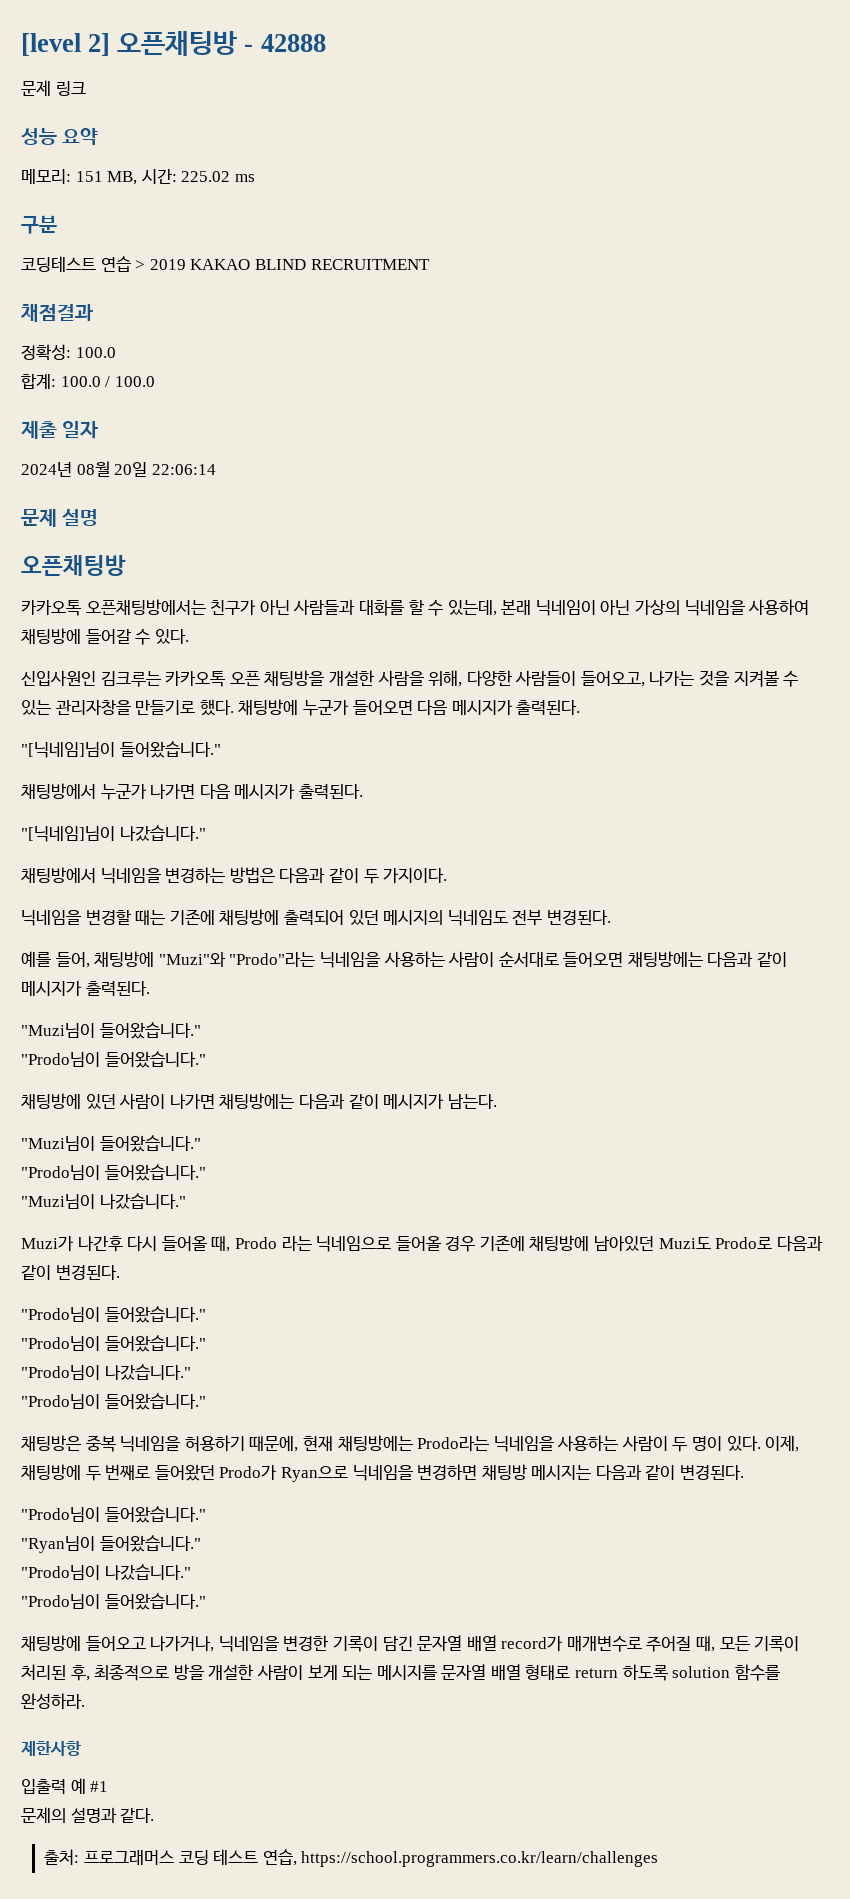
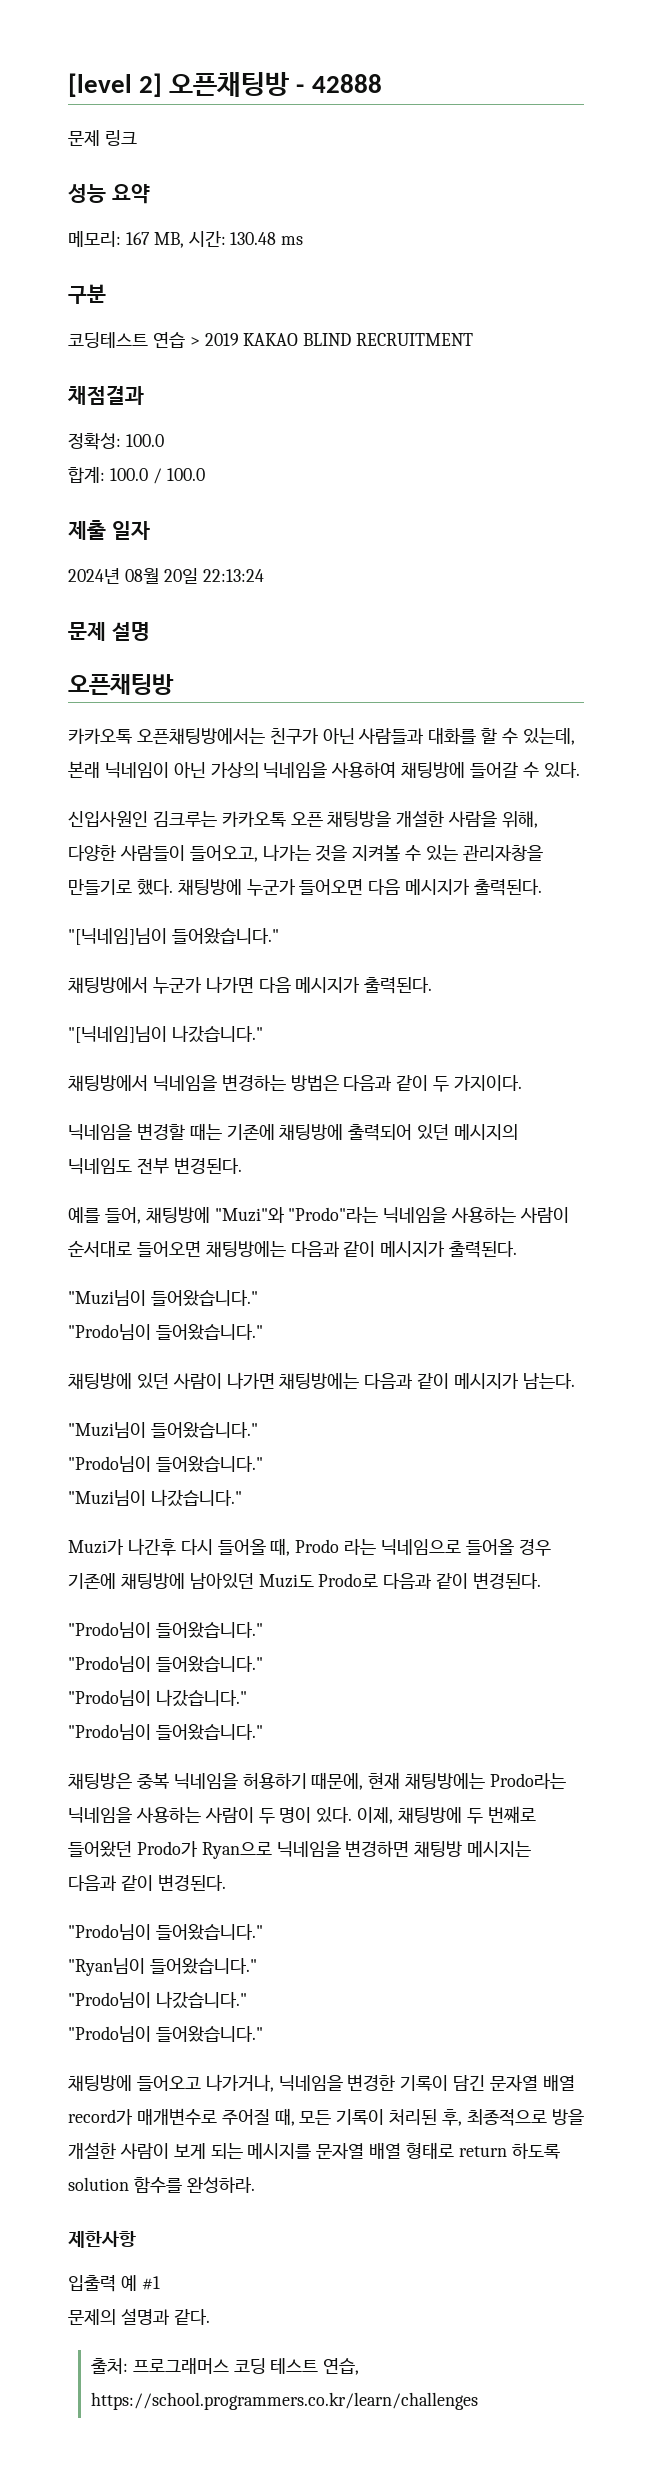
- 메모리: 151 MB, 시간: 225.02 ms
+ 메모리: 167 MB, 시간: 130.48 ms
- 2024년 08월 20일 22:06:14
+ 2024년 08월 20일 22:13:24

